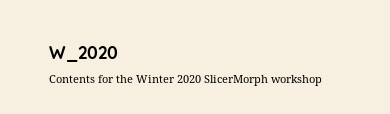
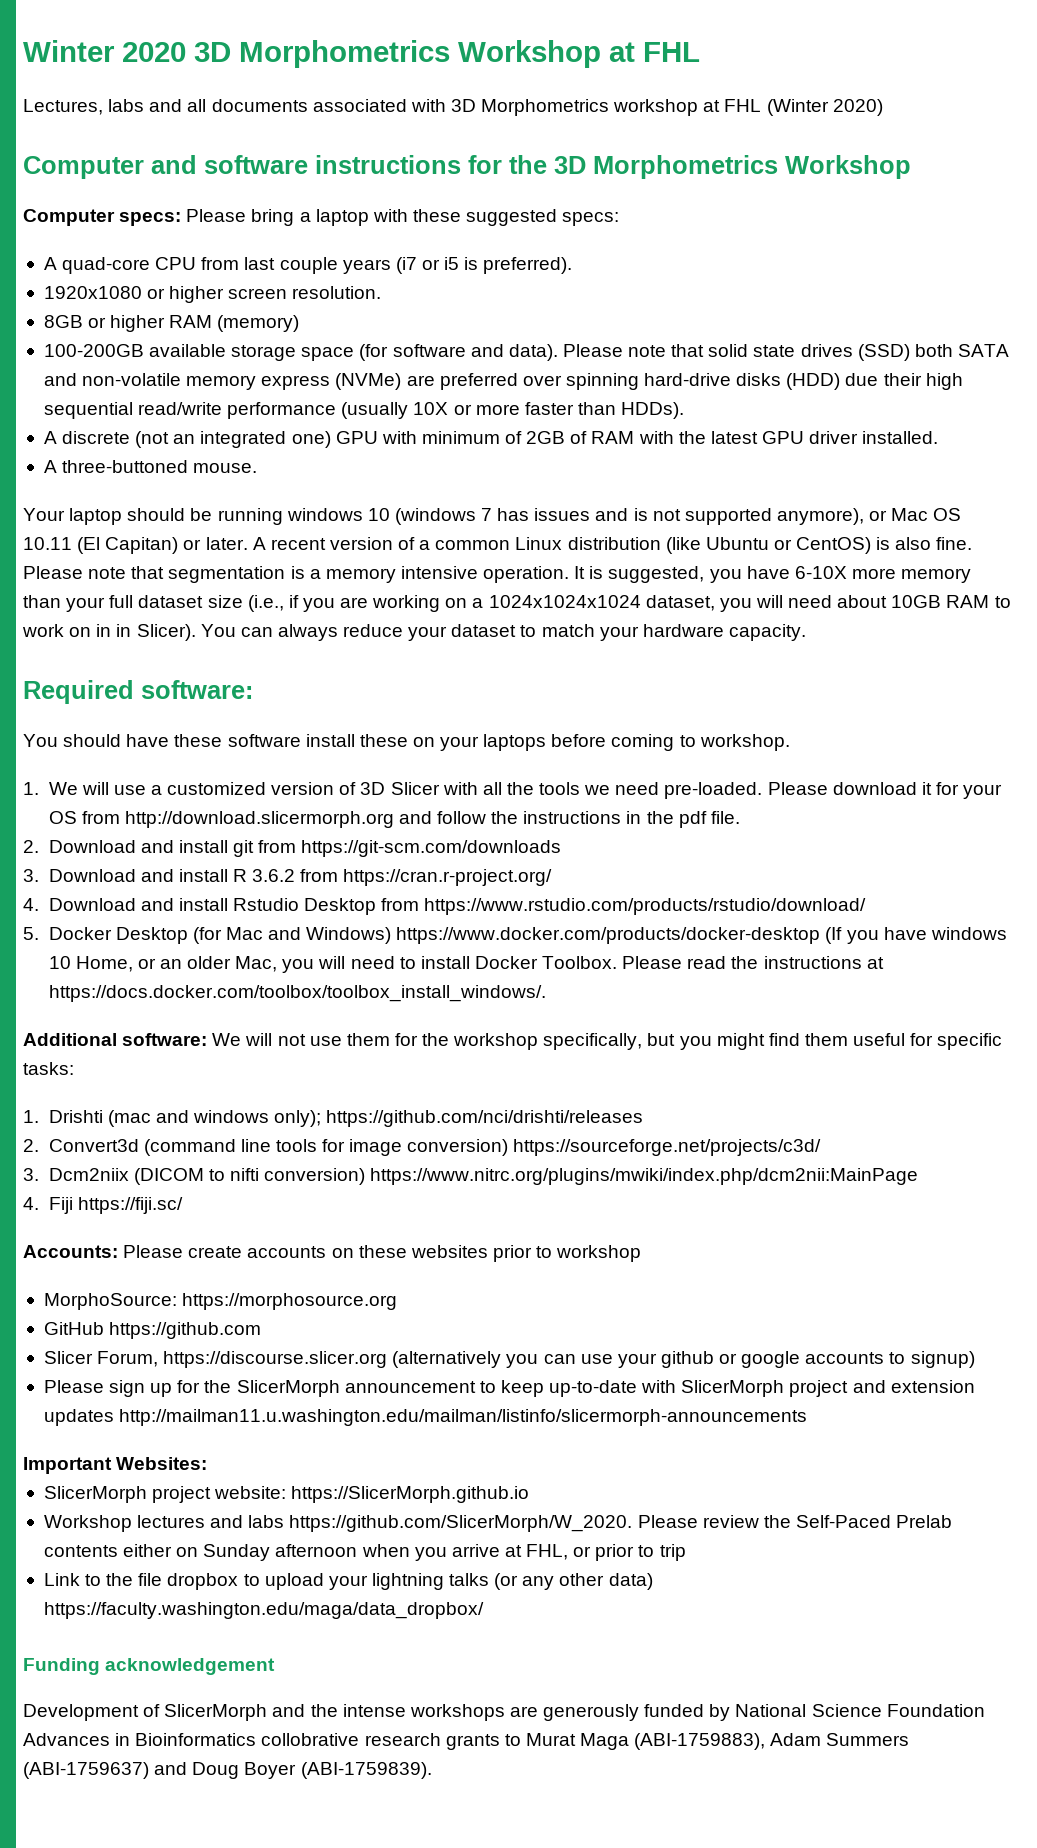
- W_2020
- Contents for the Winter 2020 SlicerMorph workshop
+ Winter 2020 3D Morphometrics Workshop at FHL
+ Lectures, labs and all documents associated with 3D Morphometrics workshop at FHL (Winter 2020)
+ Computer and software instructions for the 3D Morphometrics Workshop
+ Computer specs: Please bring a laptop with these suggested specs:
+ A quad-core CPU from last couple years (i7 or i5 is preferred).
+ 1920x1080 or higher screen resolution.
+ 8GB or higher RAM (memory)
+ 100-200GB available storage space (for software and data). Please note that solid state drives (SSD) both SATA and non-volatile memory express (NVMe) are preferred over spinning hard-drive disks (HDD) due their high sequential read/write performance (usually 10X or more faster than HDDs).
+ A discrete (not an integrated one) GPU with minimum of 2GB of RAM with the latest GPU driver installed.
+ A three-buttoned mouse.
+ Your laptop should be running windows 10 (windows 7 has issues and is not supported anymore), or Mac OS 10.11 (El Capitan) or later. A recent version of a common Linux distribution (like Ubuntu or CentOS) is also fine. Please note that segmentation is a memory intensive operation. It is suggested, you have 6-10X more memory than your full dataset size (i.e., if you are working on a 1024x1024x1024 dataset, you will need about 10GB RAM to work on in in Slicer). You can always reduce your dataset to match your hardware capacity.
+ Required software:
+ You should have these software install these on your laptops before coming to workshop.
+ 1. We will use a customized version of 3D Slicer with all the tools we need pre-loaded. Please download it for your OS from http://download.slicermorph.org and follow the instructions in the pdf file.
+ 2. Download and install git from https://git-scm.com/downloads
+ 3. Download and install R 3.6.2 from https://cran.r-project.org/
+ 4. Download and install Rstudio Desktop from https://www.rstudio.com/products/rstudio/download/
+ 5. Docker Desktop (for Mac and Windows) https://www.docker.com/products/docker-desktop (If you have windows 10 Home, or an older Mac, you will need to install Docker Toolbox. Please read the instructions at https://docs.docker.com/toolbox/toolbox_install_windows/.
+ Additional software: We will not use them for the workshop specifically, but you might find them useful for specific tasks:
+ 1. Drishti (mac and windows only); https://github.com/nci/drishti/releases
+ 2. Convert3d (command line tools for image conversion) https://sourceforge.net/projects/c3d/
+ 3. Dcm2niix (DICOM to nifti conversion) https://www.nitrc.org/plugins/mwiki/index.php/dcm2nii:MainPage
+ 4. Fiji https://fiji.sc/
+ Accounts: Please create accounts on these websites prior to workshop
+ MorphoSource: https://morphosource.org
+ GitHub https://github.com
+ Slicer Forum, https://discourse.slicer.org (alternatively you can use your github or google accounts to signup)
+ Please sign up for the SlicerMorph announcement to keep up-to-date with SlicerMorph project and extension updates http://mailman11.u.washington.edu/mailman/listinfo/slicermorph-announcements
+ Important Websites:
+ SlicerMorph project website: https://SlicerMorph.github.io
+ Workshop lectures and labs https://github.com/SlicerMorph/W_2020. Please review the Self-Paced Prelab contents either on Sunday afternoon when you arrive at FHL, or prior to trip
+ Link to the file dropbox to upload your lightning talks (or any other data) https://faculty.washington.edu/maga/data_dropbox/
+ Funding acknowledgement
+ Development of SlicerMorph and the intense workshops are generously funded by National Science Foundation Advances in Bioinformatics collobrative research grants to Murat Maga (ABI-1759883), Adam Summers (ABI-1759637) and Doug Boyer (ABI-1759839).

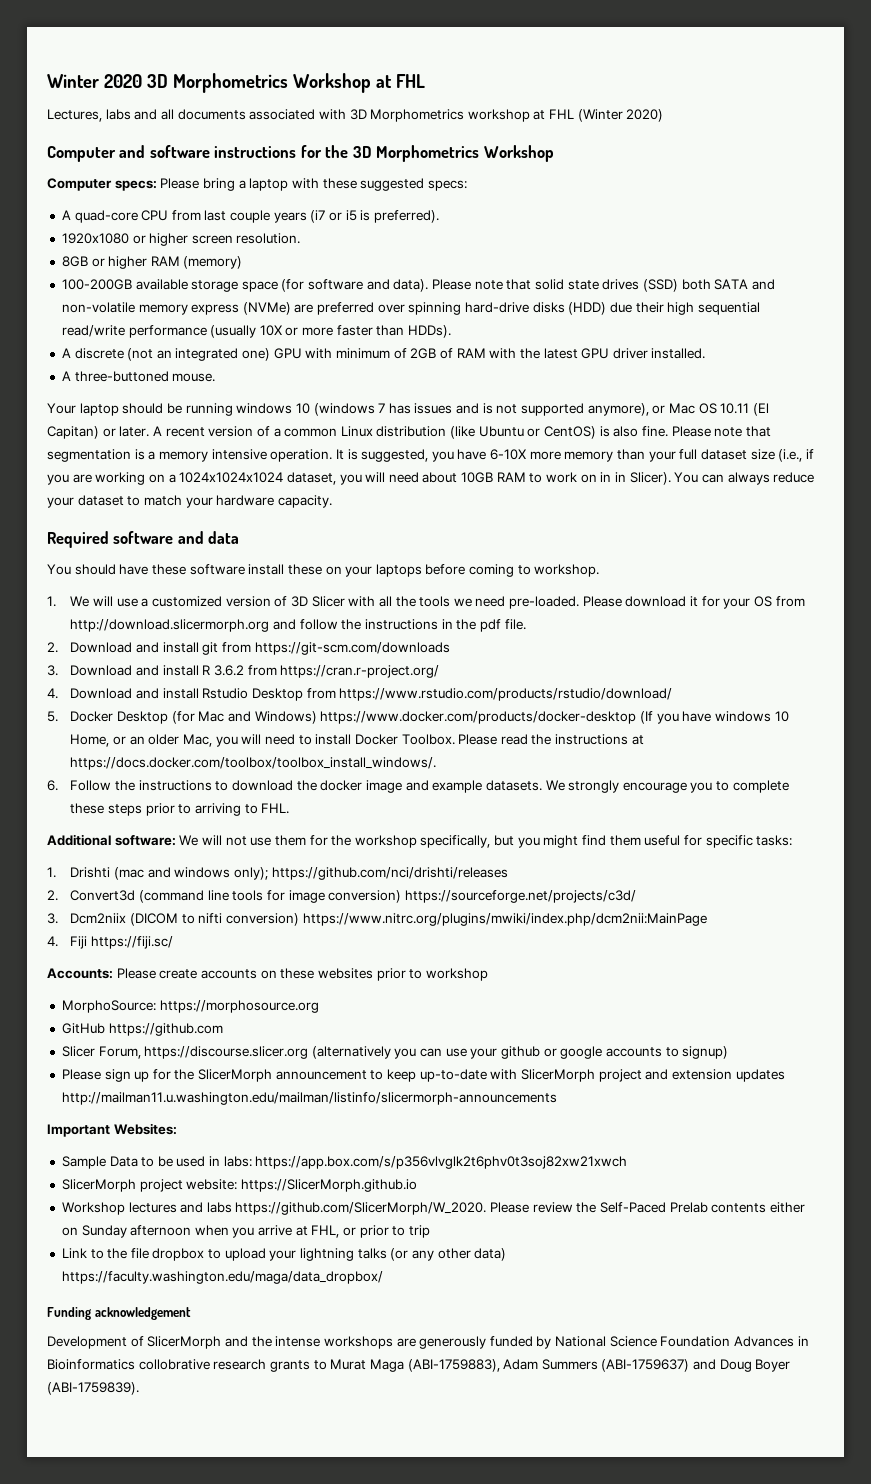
- Required software:
+ Required software and data
+ 6. Follow the instructions to download the docker image and example datasets. We strongly encourage you to complete these steps prior to arriving to FHL.
+ Sample Data to be used in labs: https://app.box.com/s/p356vlvglk2t6phv0t3soj82xw21xwch

